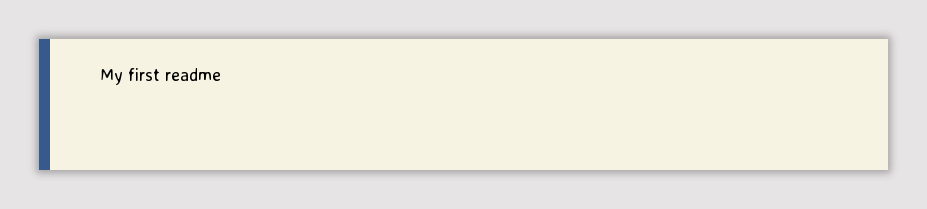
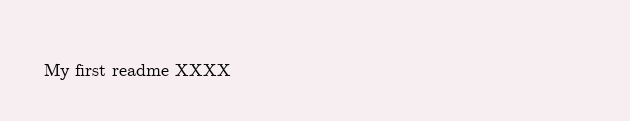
- My first readme
+ My first readme XXXX

